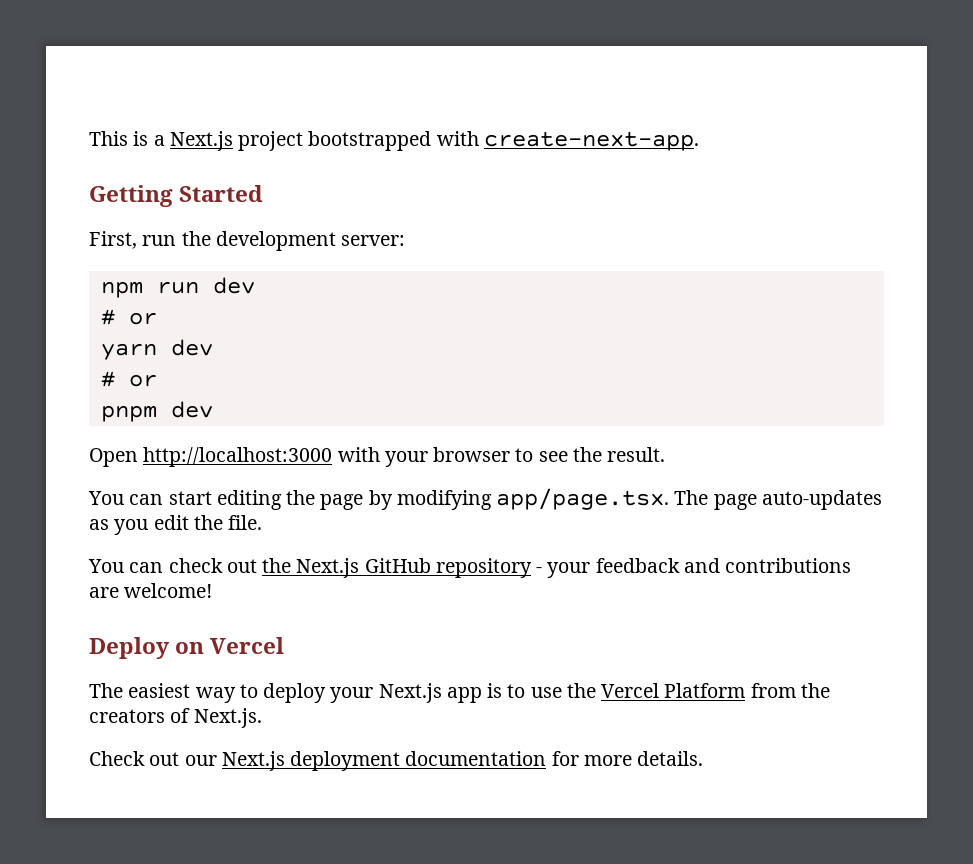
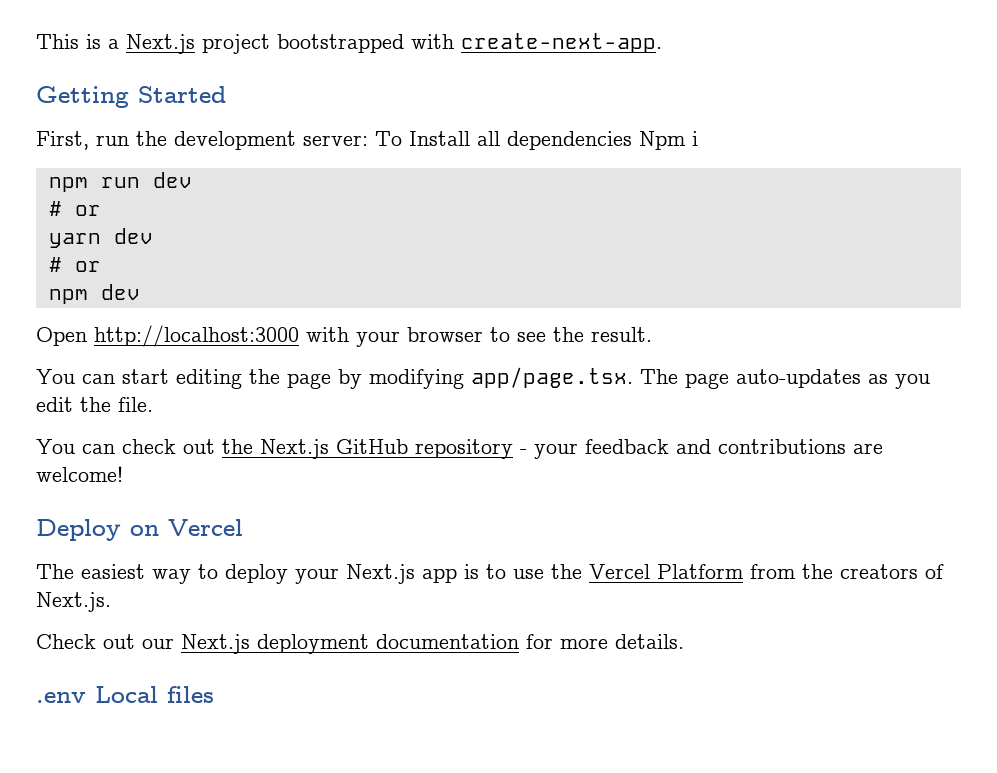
- First, run the development server:
+ First, run the development server: To Install all dependencies Npm i
- pnpm dev
+ npm dev
+ .env Local files

